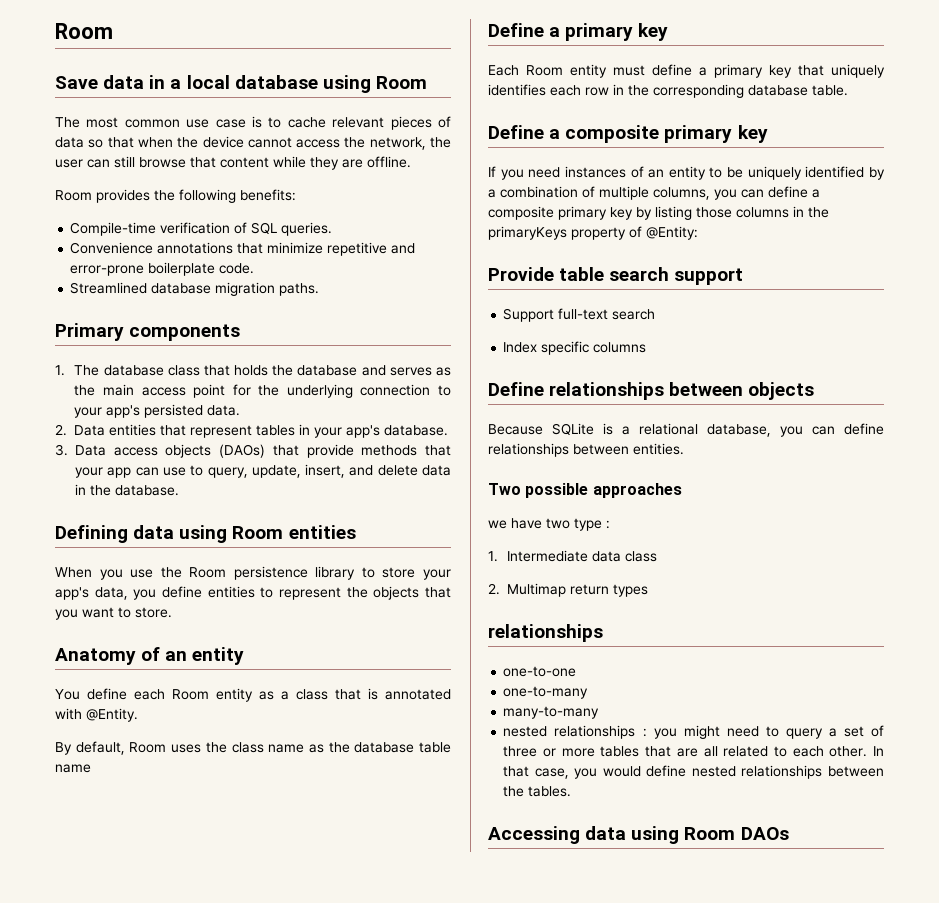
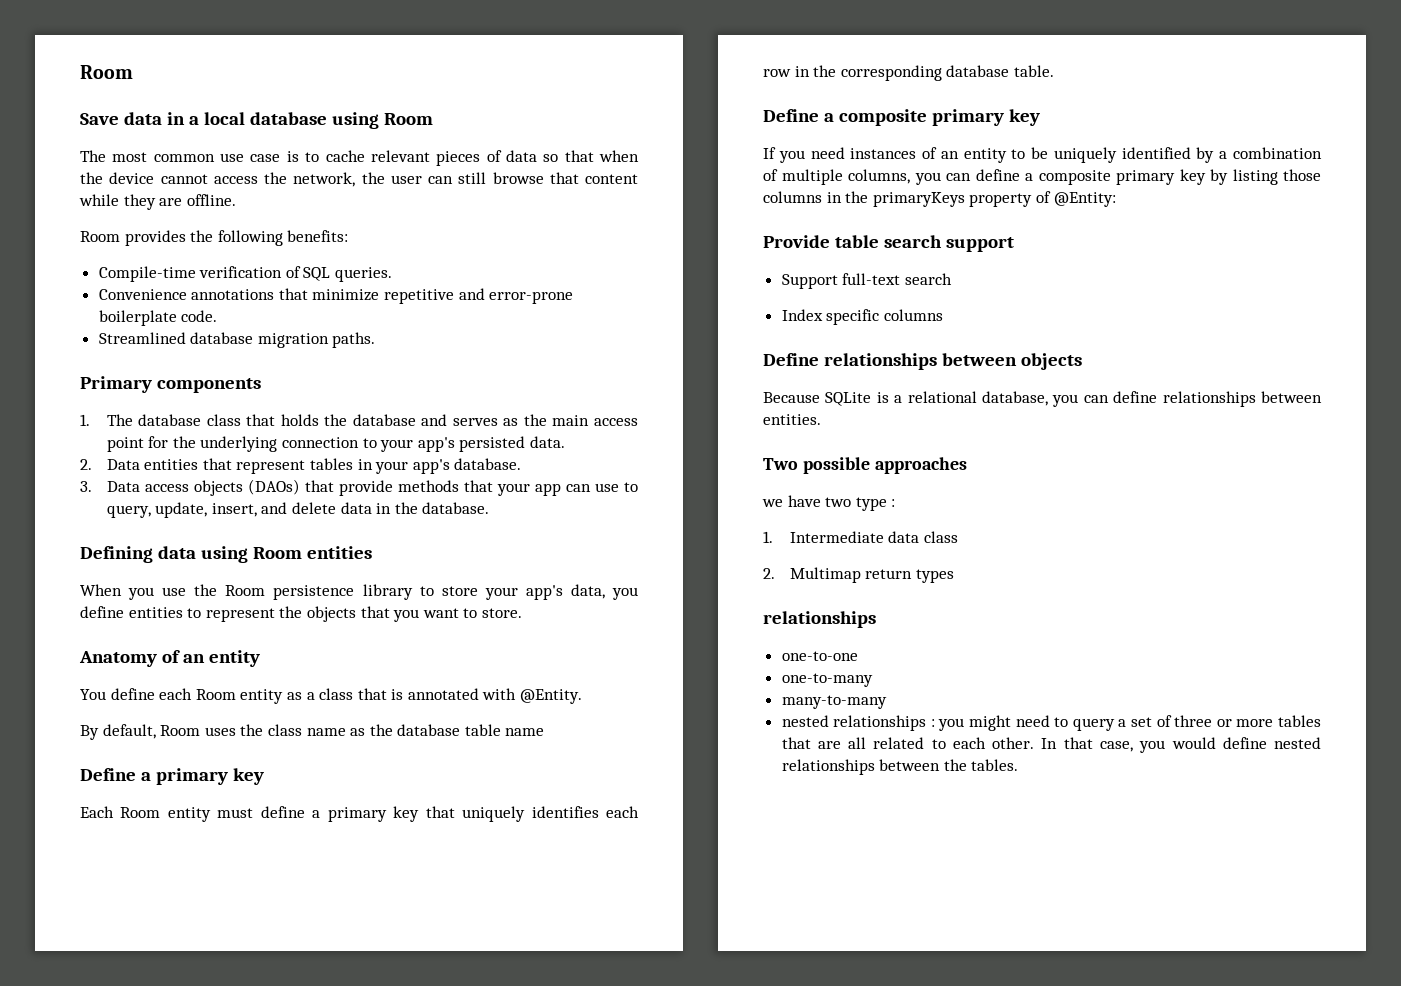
- Accessing data using Room DAOs

